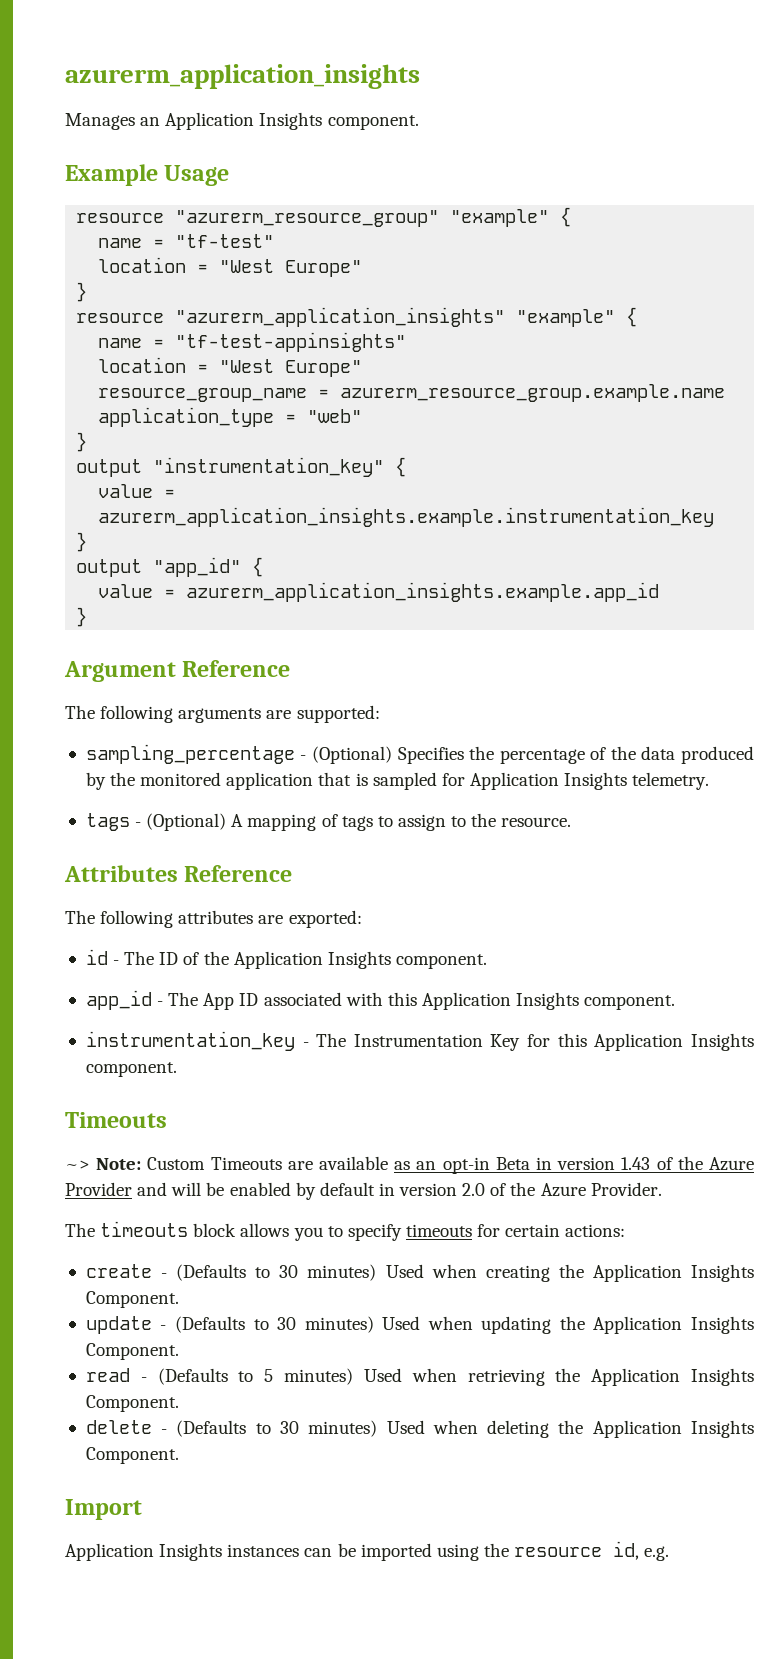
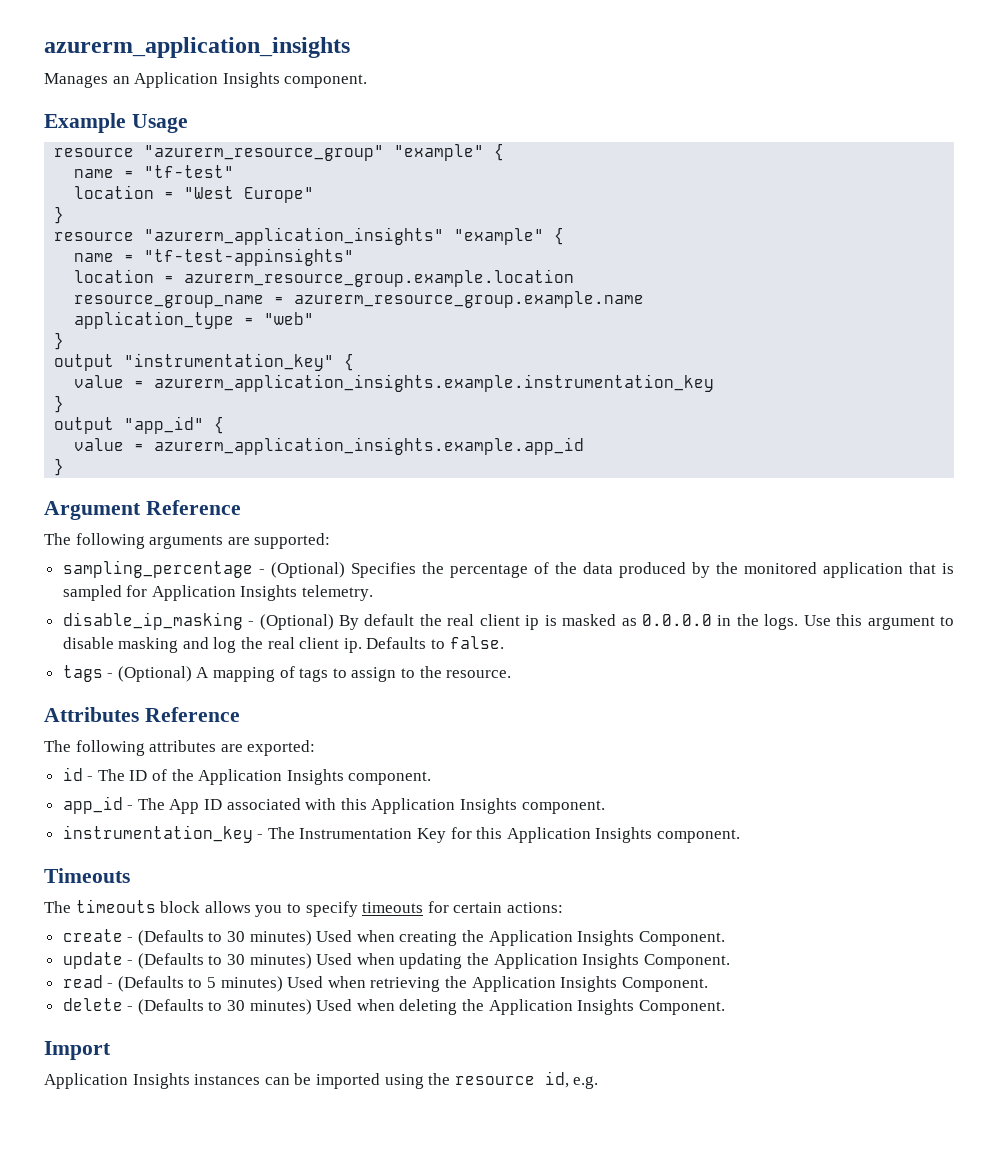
  name = "tf-test-appinsights"
- location = "West Europe"
+ location = azurerm_resource_group.example.location
+ disable_ip_masking - (Optional) By default the real client ip is masked as 0.0.0.0 in the logs. Use this argument to disable masking and log the real client ip. Defaults to false.
- ~> Note: Custom Timeouts are available as an opt-in Beta in version 1.43 of the Azure Provider and will be enabled by default in version 2.0 of the Azure Provider.

